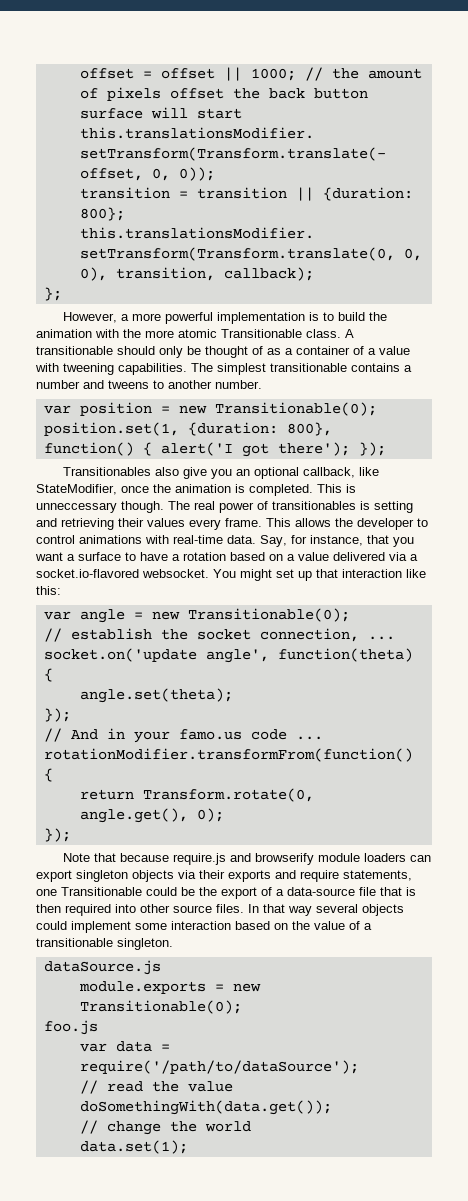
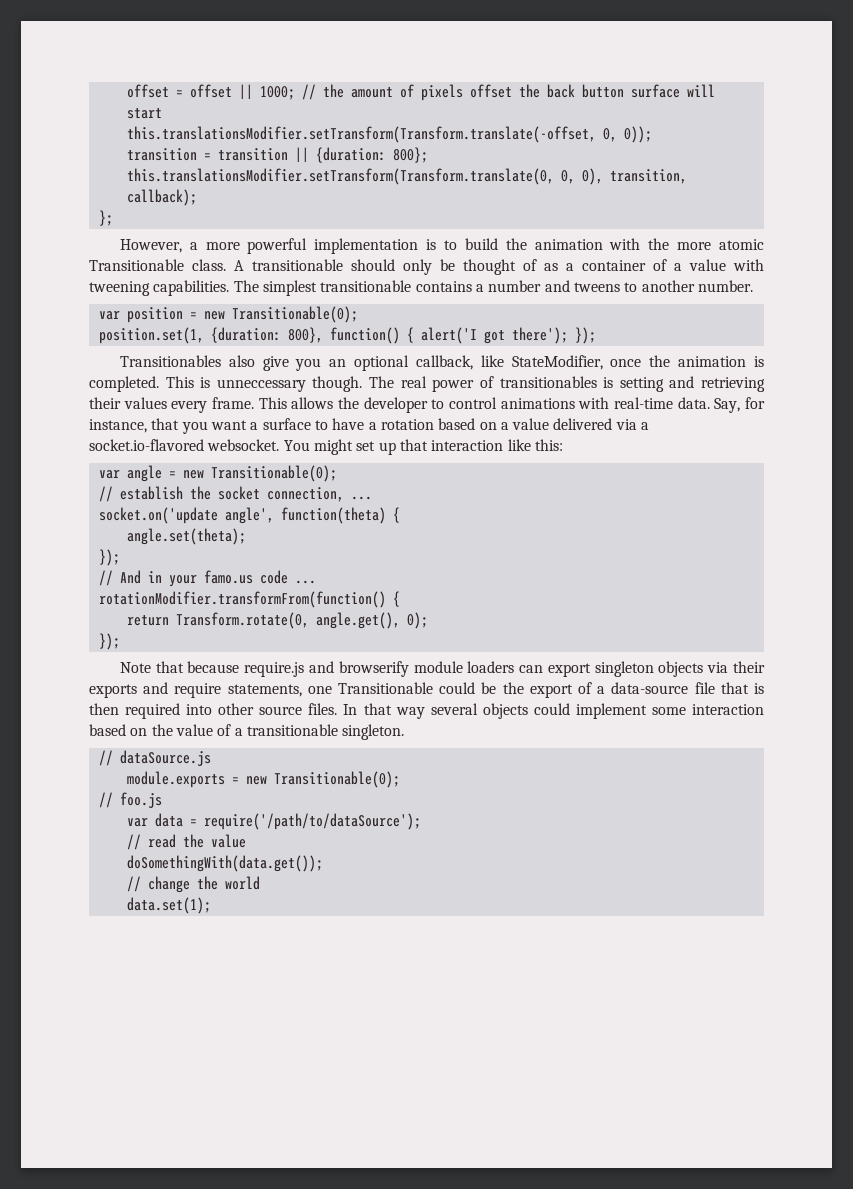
- dataSource.js
+ // dataSource.js
- foo.js
+ // foo.js

